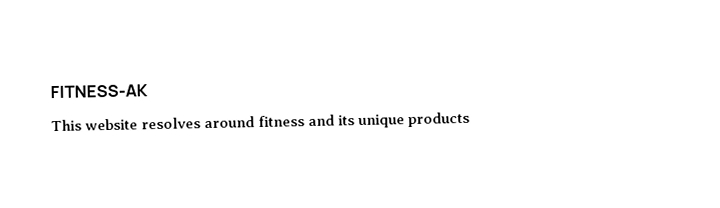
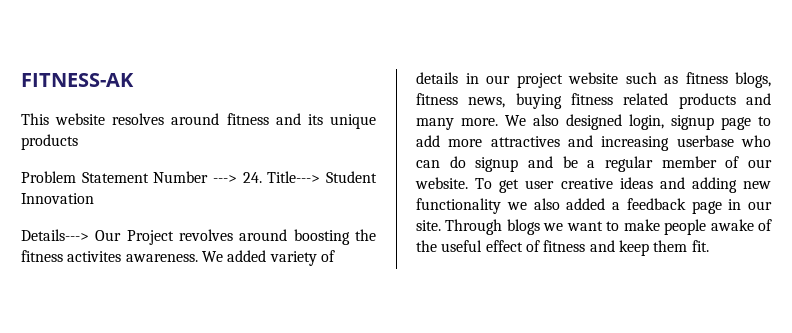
+ Problem Statement Number ---> 24. Title---> Student Innovation
+ Details---> Our Project revolves around boosting the fitness activites awareness. We added variety of details in our project website such as fitness blogs, fitness news, buying fitness related products and many more. We also designed login, signup page to add more attractives and increasing userbase who can do signup and be a regular member of our website. To get user creative ideas and adding new functionality we also added a feedback page in our site. Through blogs we want to make people awake of the useful effect of fitness and keep them fit.

